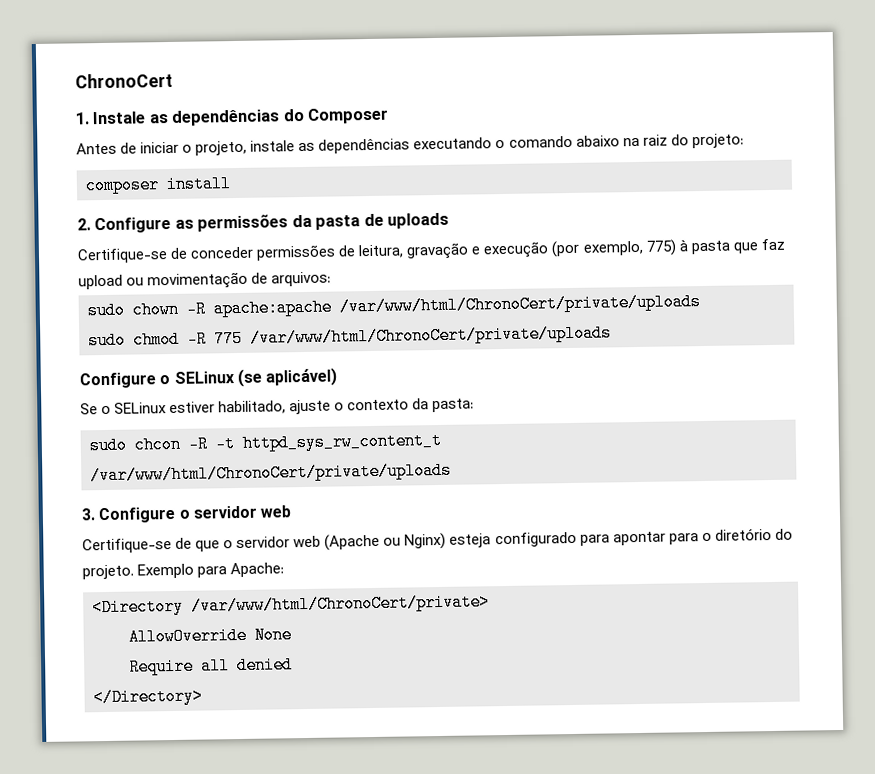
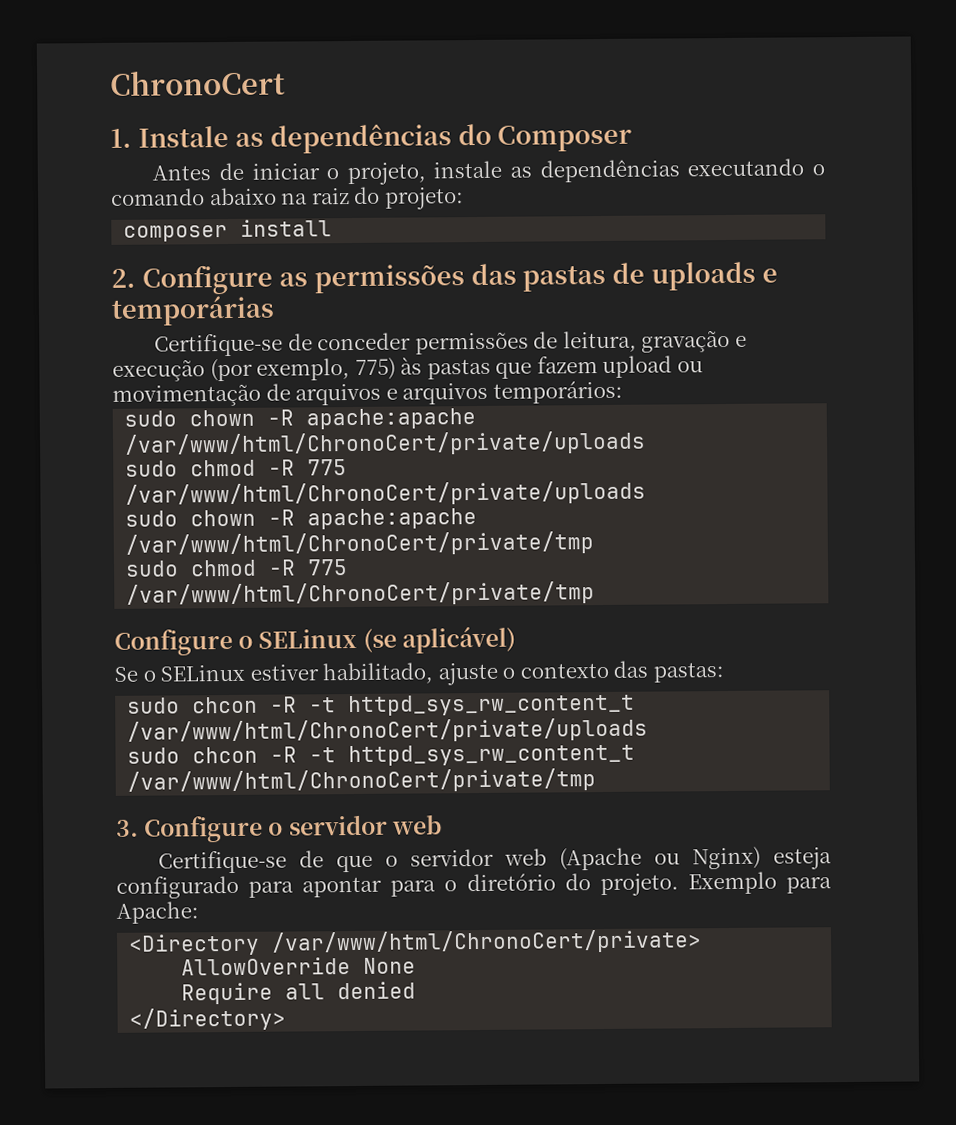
- 2. Configure as permissões da pasta de uploads
+ 2. Configure as permissões das pastas de uploads e temporárias
- Certifique-se de conceder permissões de leitura, gravação e execução (por exemplo, 775) à pasta que faz upload ou movimentação de arquivos:
+ Certifique-se de conceder permissões de leitura, gravação e execução (por exemplo, 775) às pastas que fazem upload ou movimentação de arquivos e arquivos temporários:
+ sudo chown -R apache:apache /var/www/html/ChronoCert/private/tmp
+ sudo chmod -R 775 /var/www/html/ChronoCert/private/tmp
- Se o SELinux estiver habilitado, ajuste o contexto da pasta:
+ Se o SELinux estiver habilitado, ajuste o contexto das pastas:
+ sudo chcon -R -t httpd_sys_rw_content_t /var/www/html/ChronoCert/private/tmp

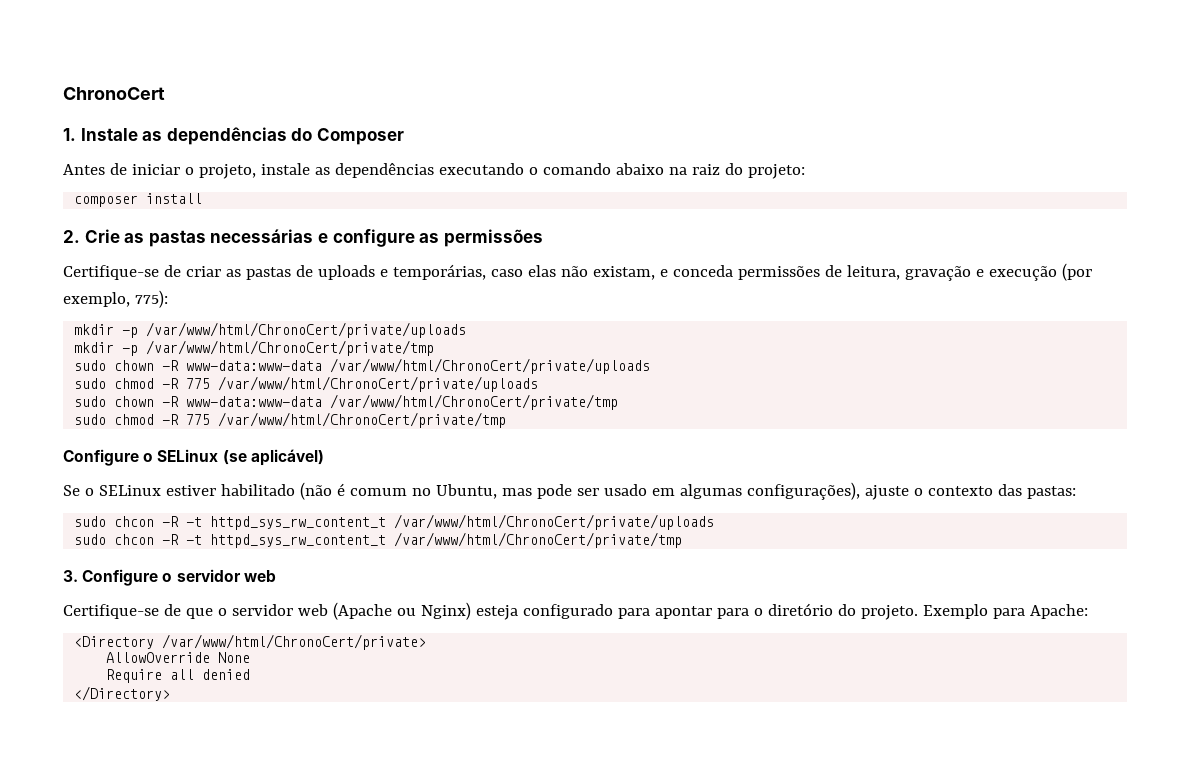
- 2. Configure as permissões das pastas de uploads e temporárias
- Certifique-se de conceder permissões de leitura, gravação e execução (por exemplo, 775) às pastas que fazem upload ou movimentação de arquivos e arquivos temporários:
- sudo chown -R apache:apache /var/www/html/ChronoCert/private/uploads
+ 2. Crie as pastas necessárias e configure as permissões
+ Certifique-se de criar as pastas de uploads e temporárias, caso elas não existam, e conceda permissões de leitura, gravação e execução (por exemplo, 775):
+ mkdir -p /var/www/html/ChronoCert/private/uploads
+ mkdir -p /var/www/html/ChronoCert/private/tmp
+ sudo chown -R www-data:www-data /var/www/html/ChronoCert/private/uploads
- sudo chown -R apache:apache /var/www/html/ChronoCert/private/tmp
+ sudo chown -R www-data:www-data /var/www/html/ChronoCert/private/tmp
- Se o SELinux estiver habilitado, ajuste o contexto das pastas:
+ Se o SELinux estiver habilitado (não é comum no Ubuntu, mas pode ser usado em algumas configurações), ajuste o contexto das pastas:

